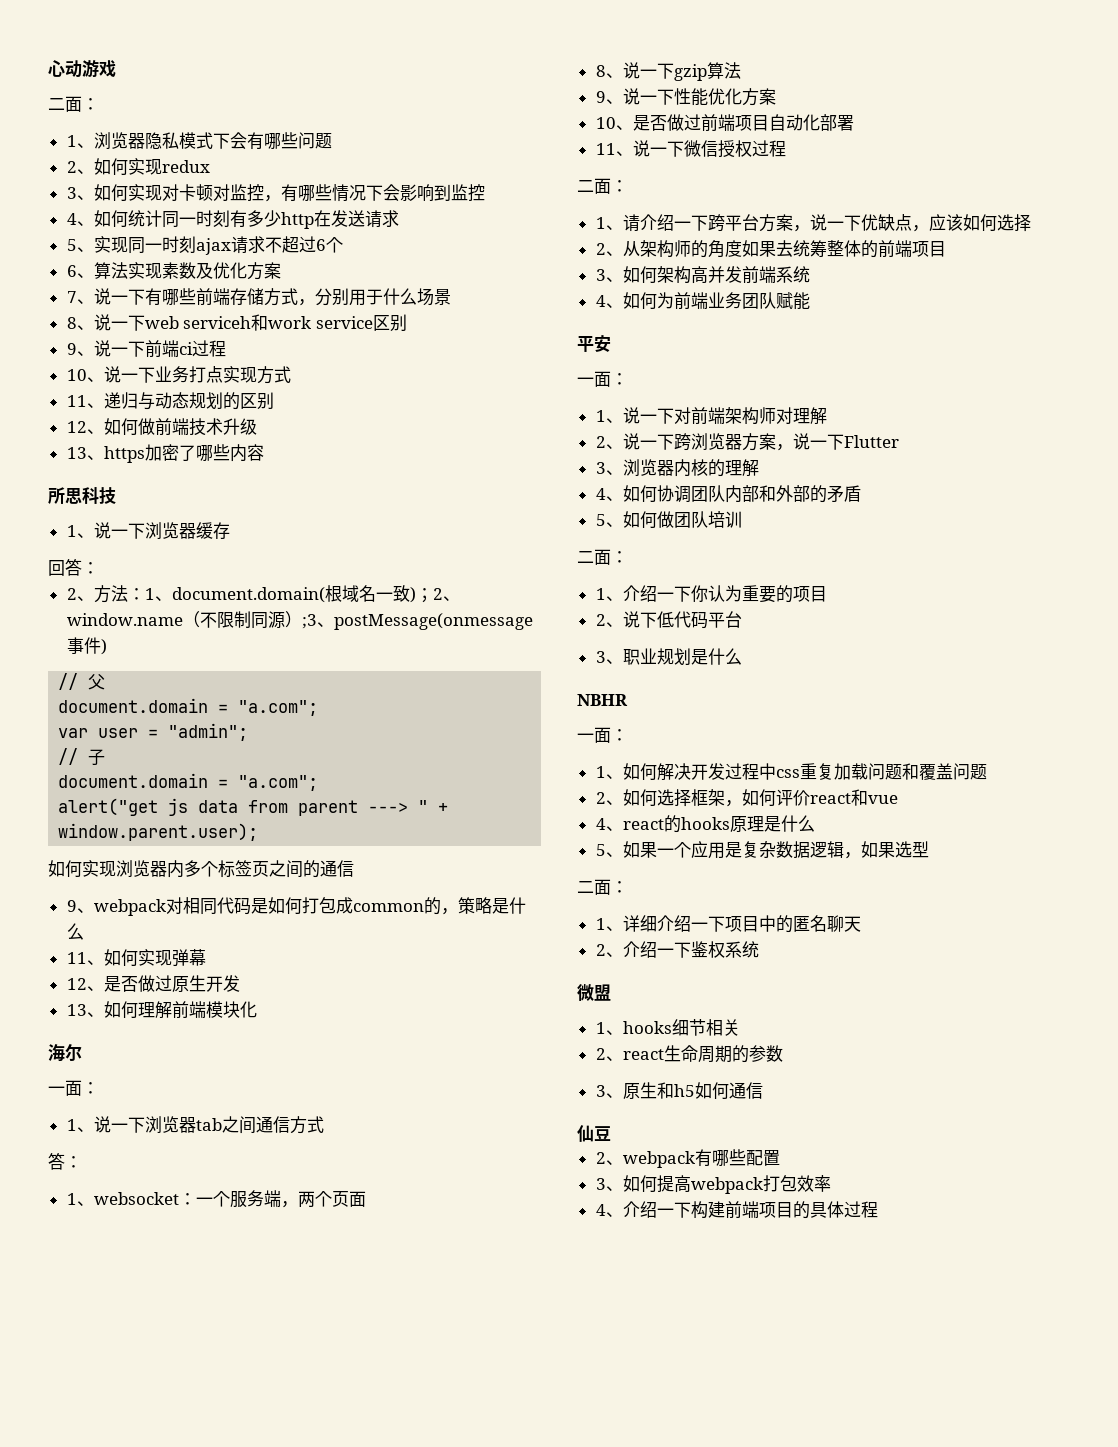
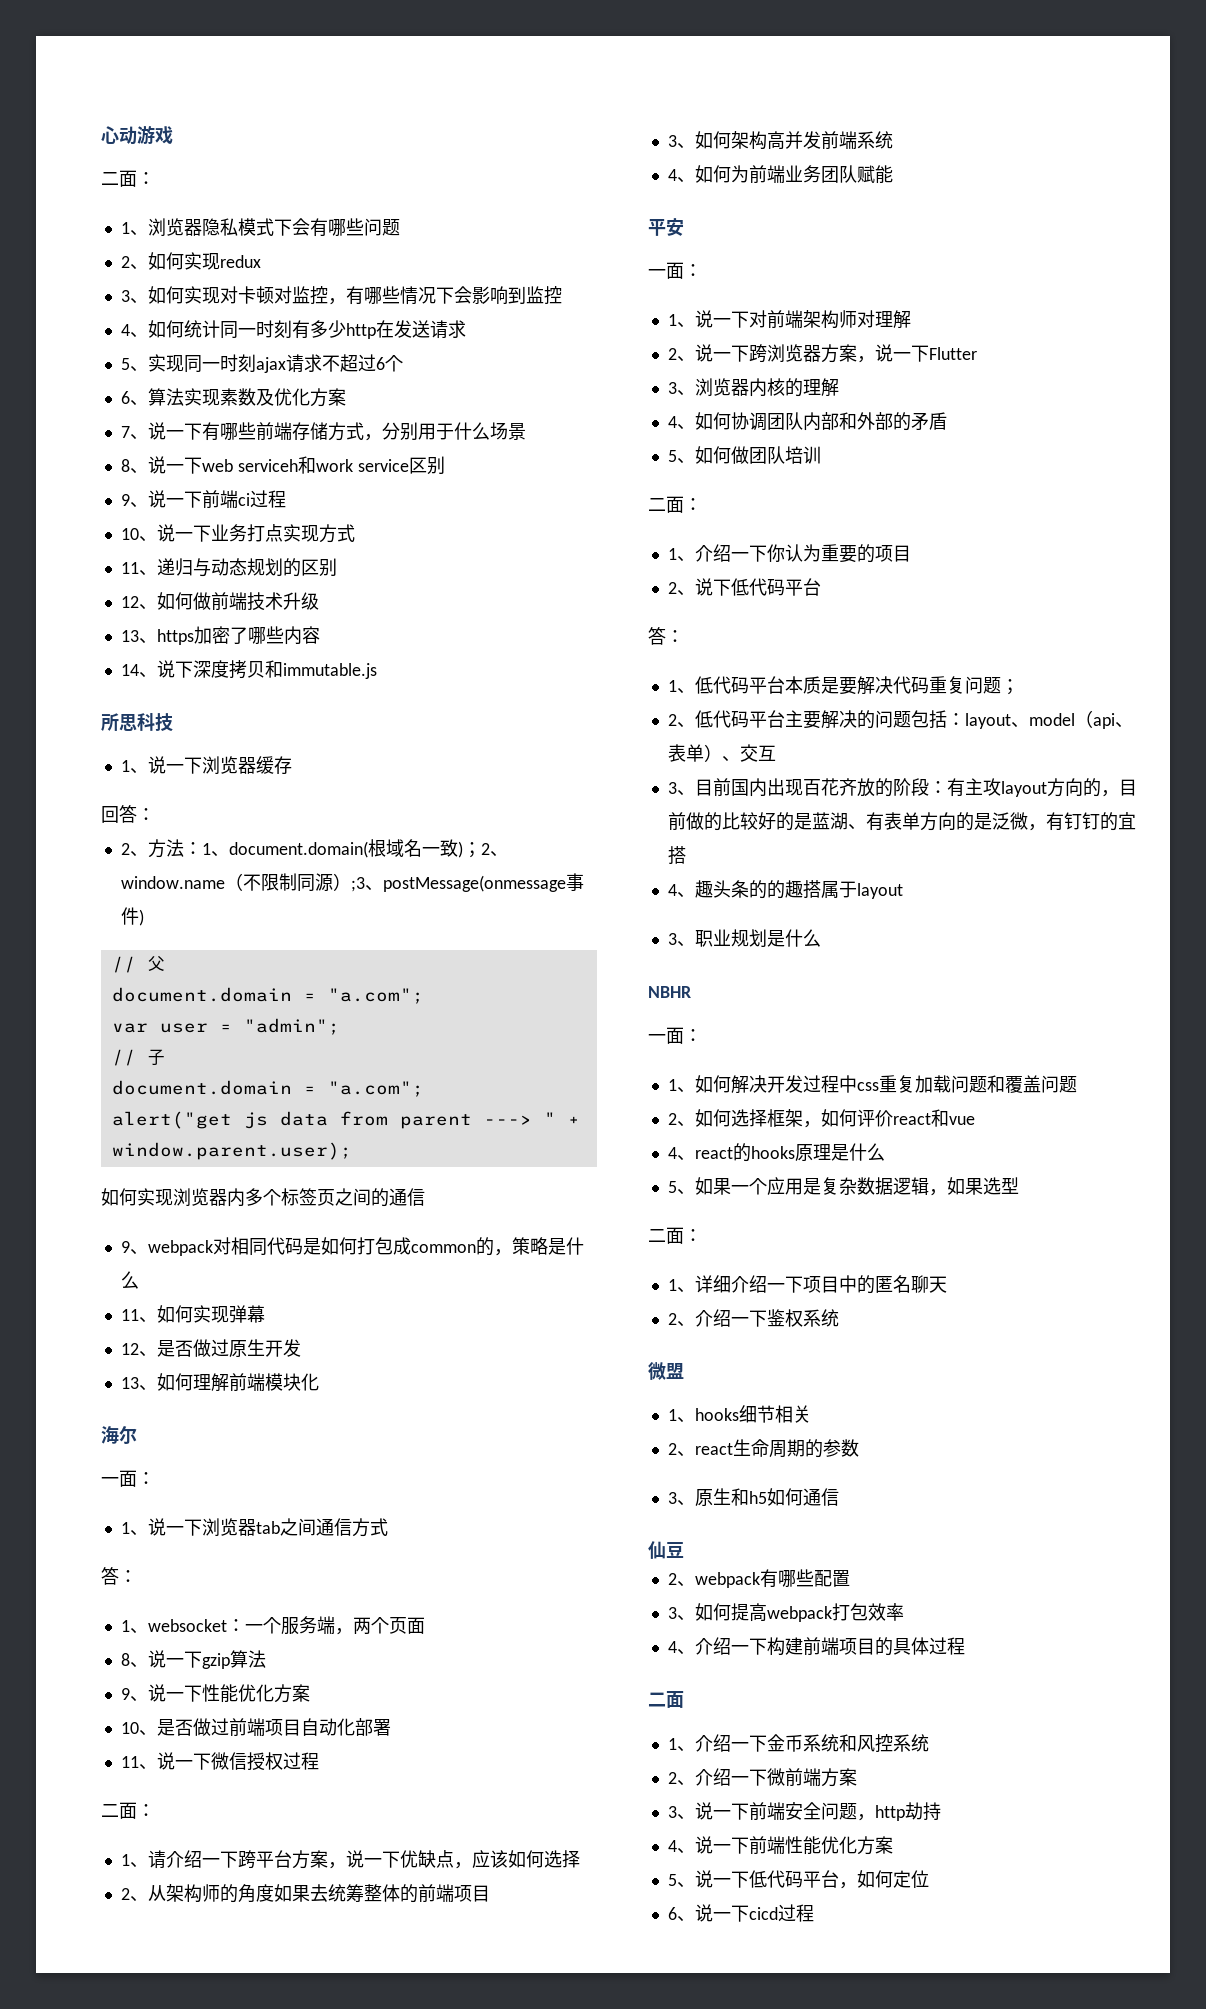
+ 14、说下深度拷贝和immutable.js
  2、说下低代码平台
+ 答：
+ 1、低代码平台本质是要解决代码重复问题；
+ 2、低代码平台主要解决的问题包括：layout、model（api、表单）、交互
+ 3、目前国内出现百花齐放的阶段：有主攻layout方向的，目前做的比较好的是蓝湖、有表单方向的是泛微，有钉钉的宜搭
+ 4、趣头条的的趣搭属于layout
  4、介绍一下构建前端项目的具体过程
+ 二面
+ 1、介绍一下金币系统和风控系统
+ 2、介绍一下微前端方案
+ 3、说一下前端安全问题，http劫持
+ 4、说一下前端性能优化方案
+ 5、说一下低代码平台，如何定位
+ 6、说一下cicd过程

